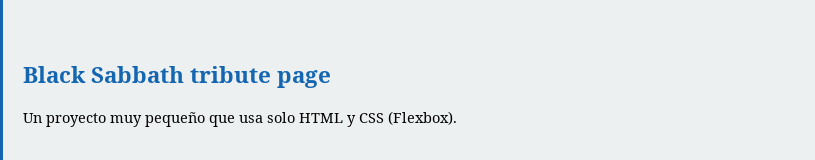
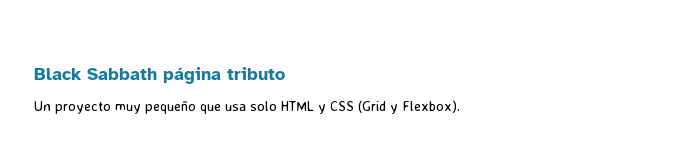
- Black Sabbath tribute page
+ Black Sabbath página tributo
- Un proyecto muy pequeño que usa solo HTML y CSS (Flexbox).
+ Un proyecto muy pequeño que usa solo HTML y CSS (Grid y Flexbox).

